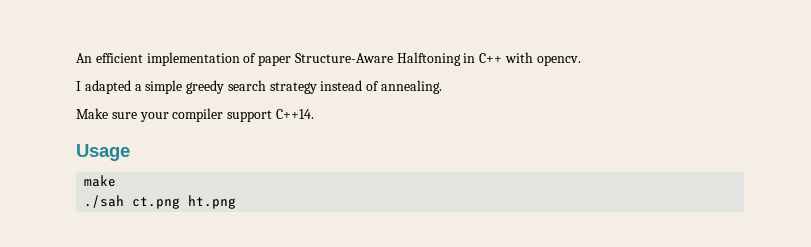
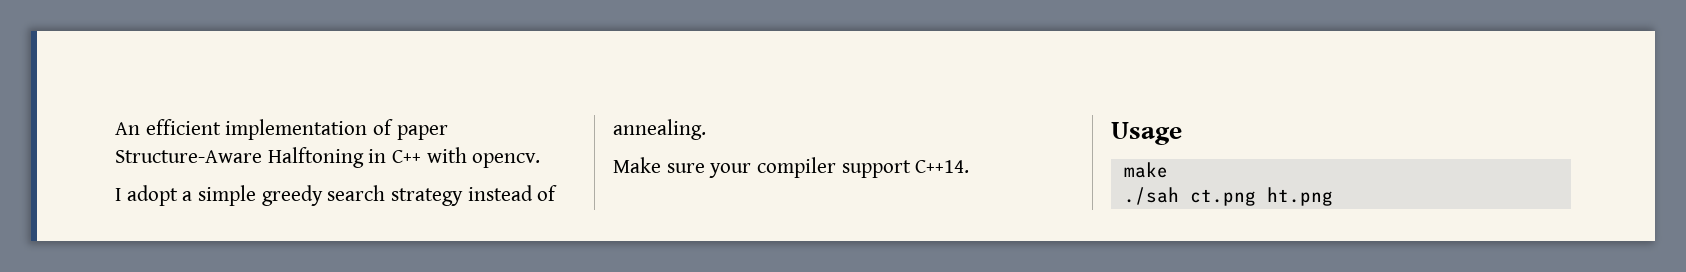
- I adapted a simple greedy search strategy instead of annealing.
+ I adopt a simple greedy search strategy instead of annealing.

